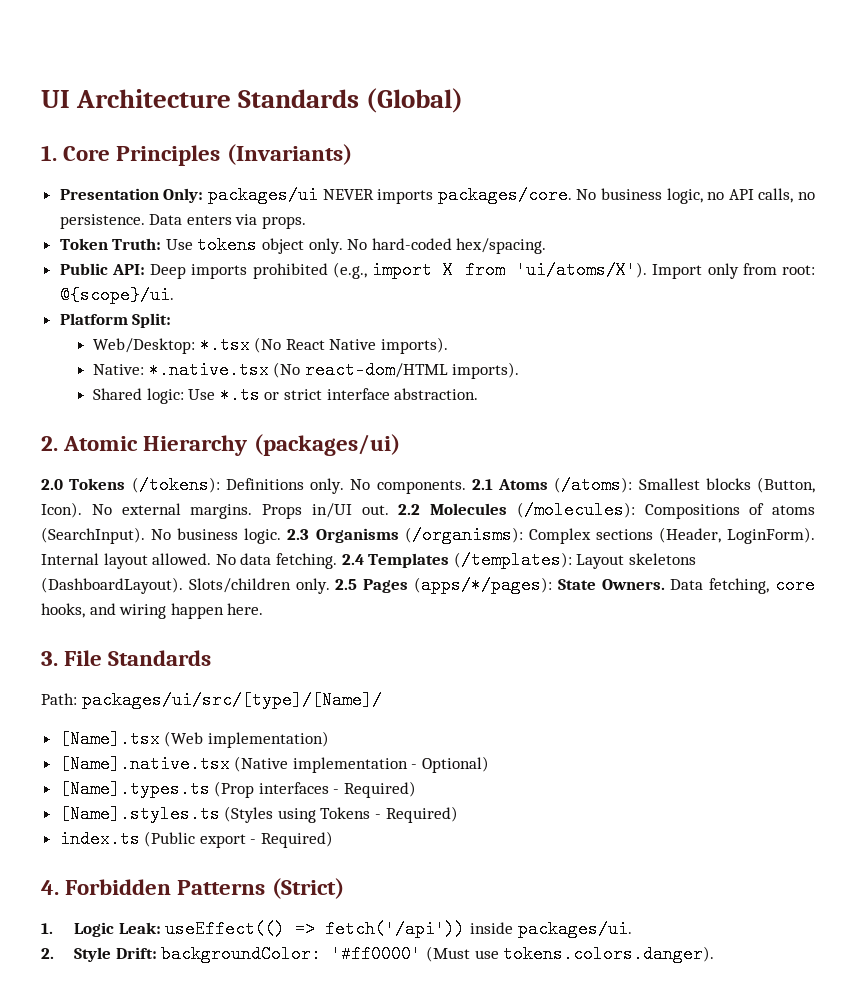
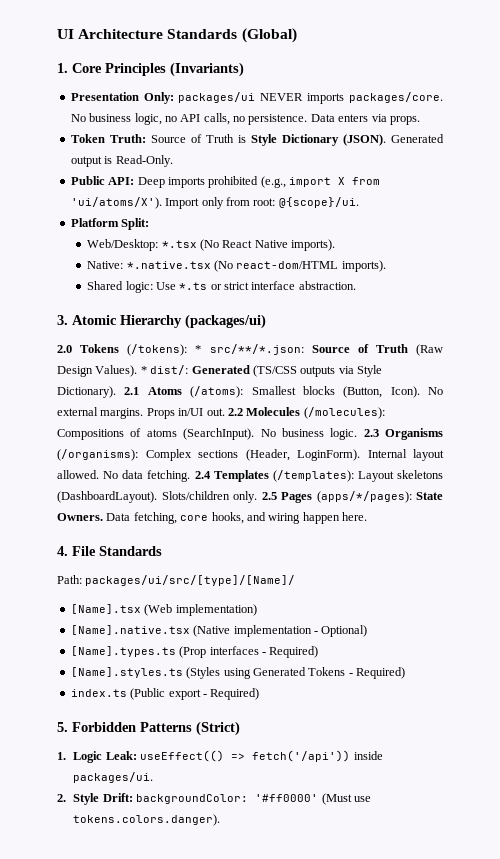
- Token Truth: Use tokens object only. No hard-coded hex/spacing.
+ Token Truth: Source of Truth is Style Dictionary (JSON). Generated output is Read-Only.
- 2. Atomic Hierarchy (packages/ui)
+ 3. Atomic Hierarchy (packages/ui)
- 2.0 Tokens (/tokens): Definitions only. No components.
+ 2.0 Tokens (/tokens): * src/**/*.json: Source of Truth (Raw Design Values). * dist/: Generated (TS/CSS outputs via Style Dictionary).
- 3. File Standards
+ 4. File Standards
- [Name].styles.ts (Styles using Tokens - Required)
+ [Name].styles.ts (Styles using Generated Tokens - Required)
- 4. Forbidden Patterns (Strict)
+ 5. Forbidden Patterns (Strict)

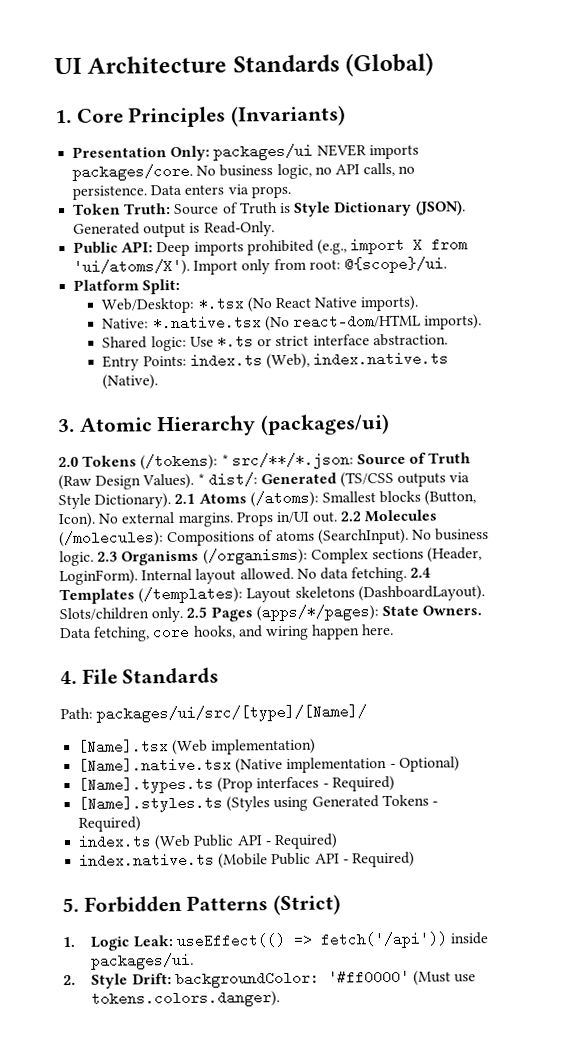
+ Entry Points: index.ts (Web), index.native.ts (Native).
- index.ts (Public export - Required)
+ index.ts (Web Public API - Required)
+ index.native.ts (Mobile Public API - Required)

